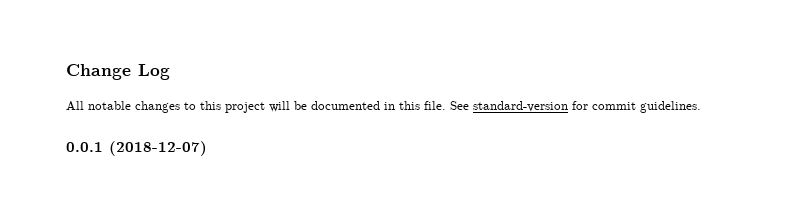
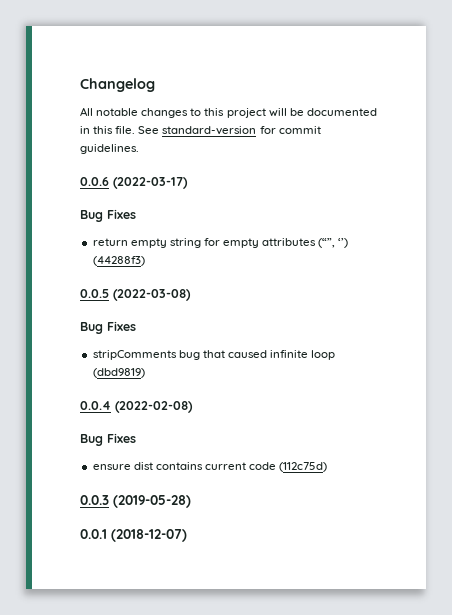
- Change Log
+ Changelog
+ 0.0.6 (2022-03-17)
+ Bug Fixes
+ return empty string for empty attributes (“”, ‘’) (44288f3)
+ 0.0.5 (2022-03-08)
+ Bug Fixes
+ stripComments bug that caused infinite loop (dbd9819)
+ 0.0.4 (2022-02-08)
+ Bug Fixes
+ ensure dist contains current code (112c75d)
+ 0.0.3 (2019-05-28)

